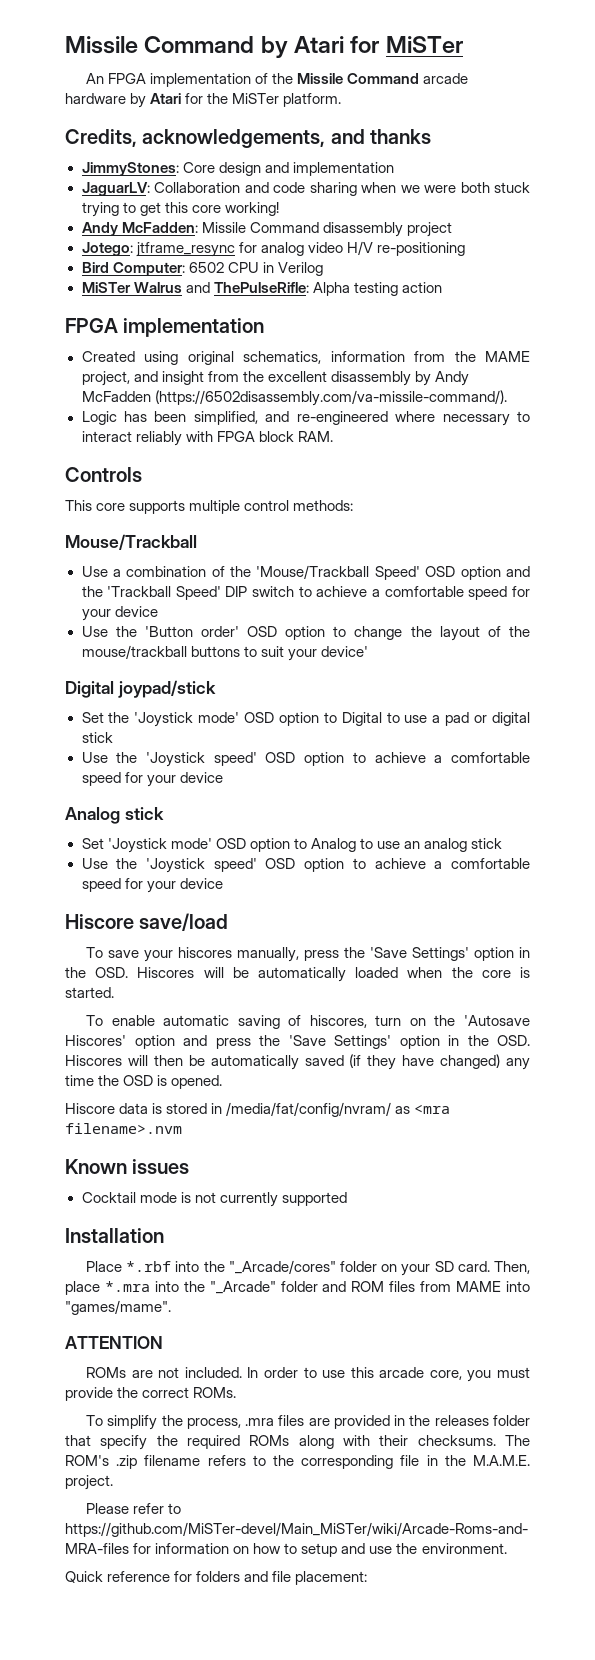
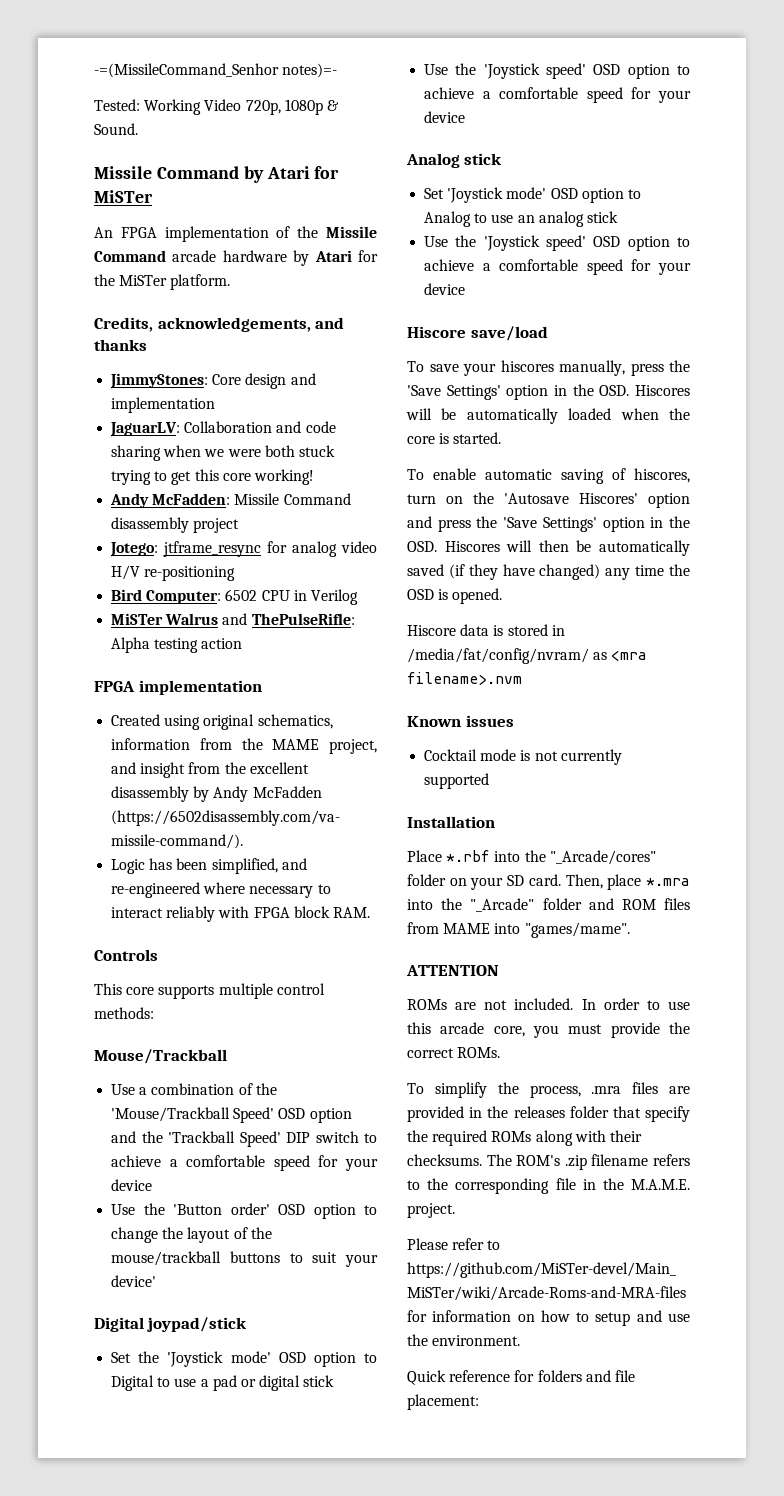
+ -=(MissileCommand_Senhor notes)=-
+ Tested: Working Video 720p, 1080p & Sound.

